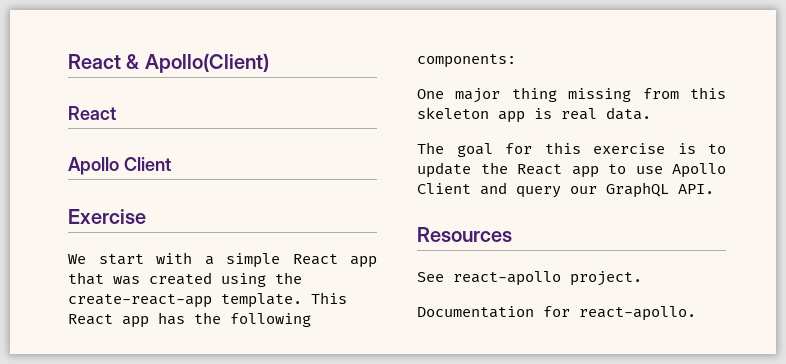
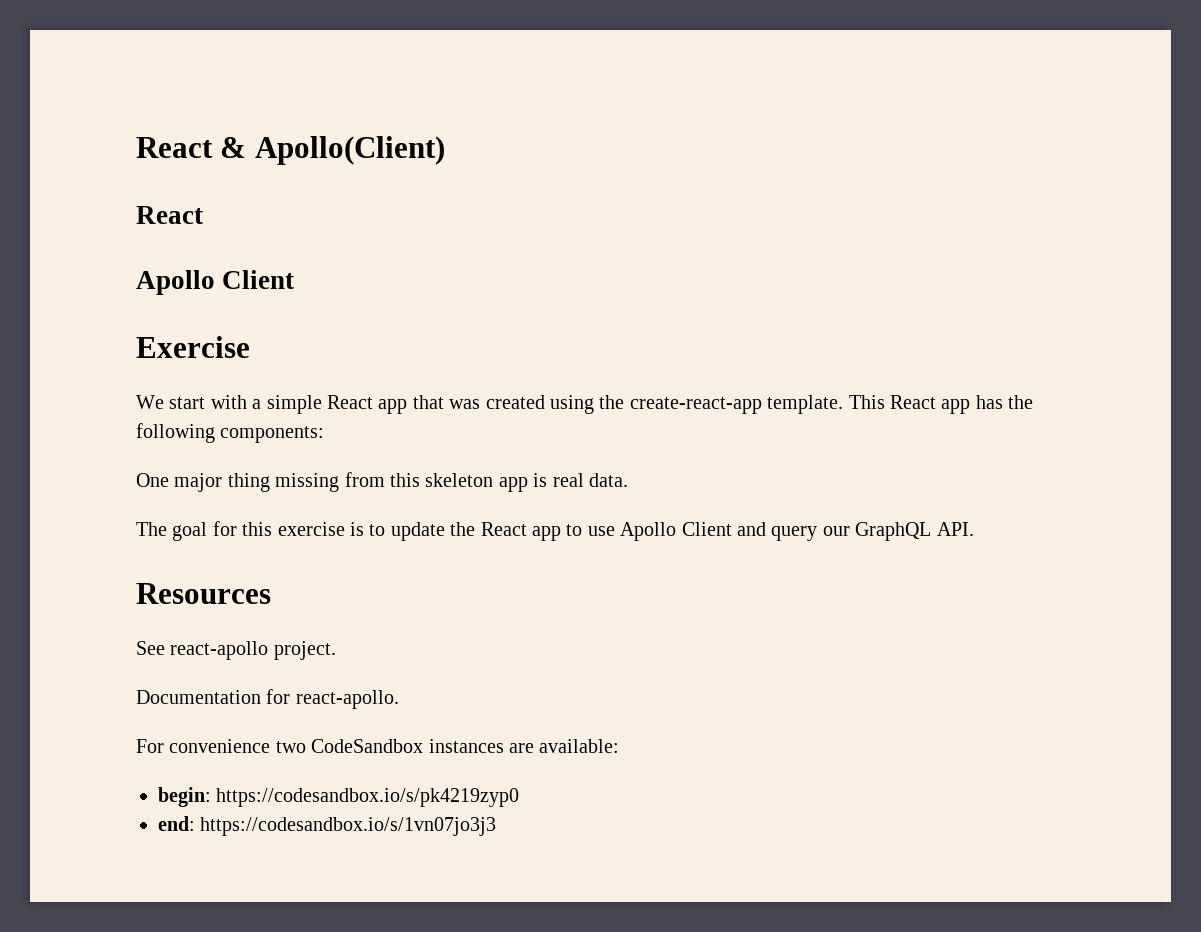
+ For convenience two CodeSandbox instances are available:
+ begin: https://codesandbox.io/s/pk4219zyp0
+ end: https://codesandbox.io/s/1vn07jo3j3

